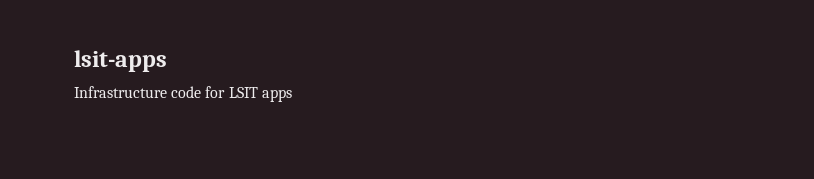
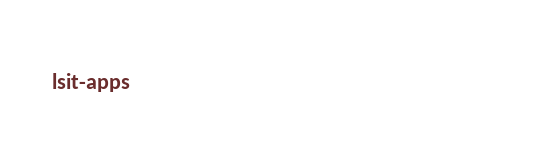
- Infrastructure code for LSIT apps

